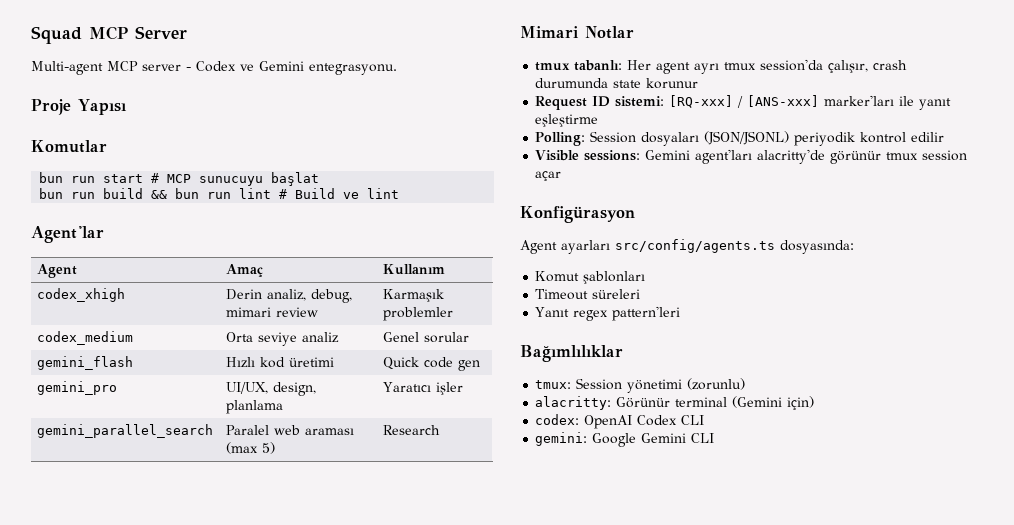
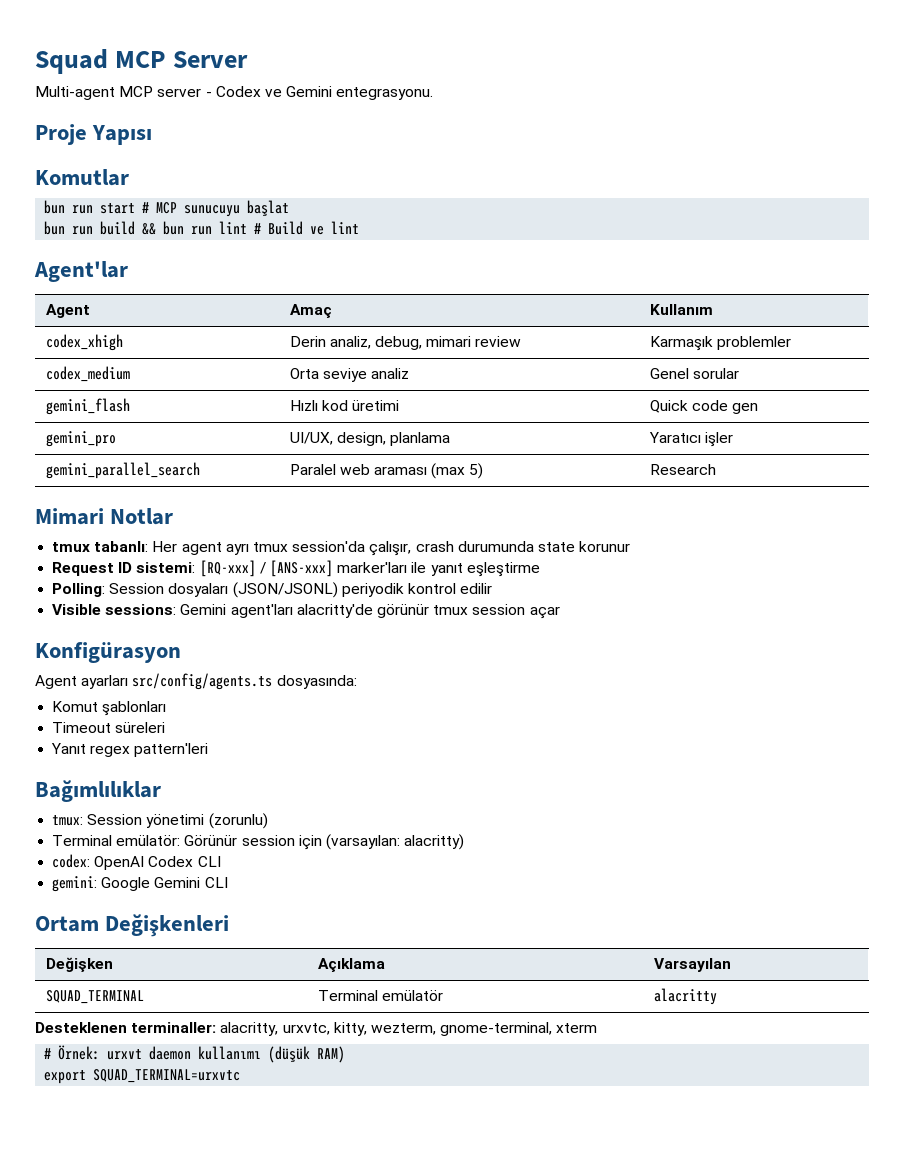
- alacritty: Görünür terminal (Gemini için)
+ Terminal emülatör: Görünür session için (varsayılan: alacritty)
+ Ortam Değişkenleri
+ Değişken | Açıklama | Varsayılan
+ SQUAD_TERMINAL | Terminal emülatör | alacritty
+ Desteklenen terminaller: alacritty, urxvtc, kitty, wezterm, gnome-terminal, xterm
+ # Örnek: urxvt daemon kullanımı (düşük RAM)
+ export SQUAD_TERMINAL=urxvtc

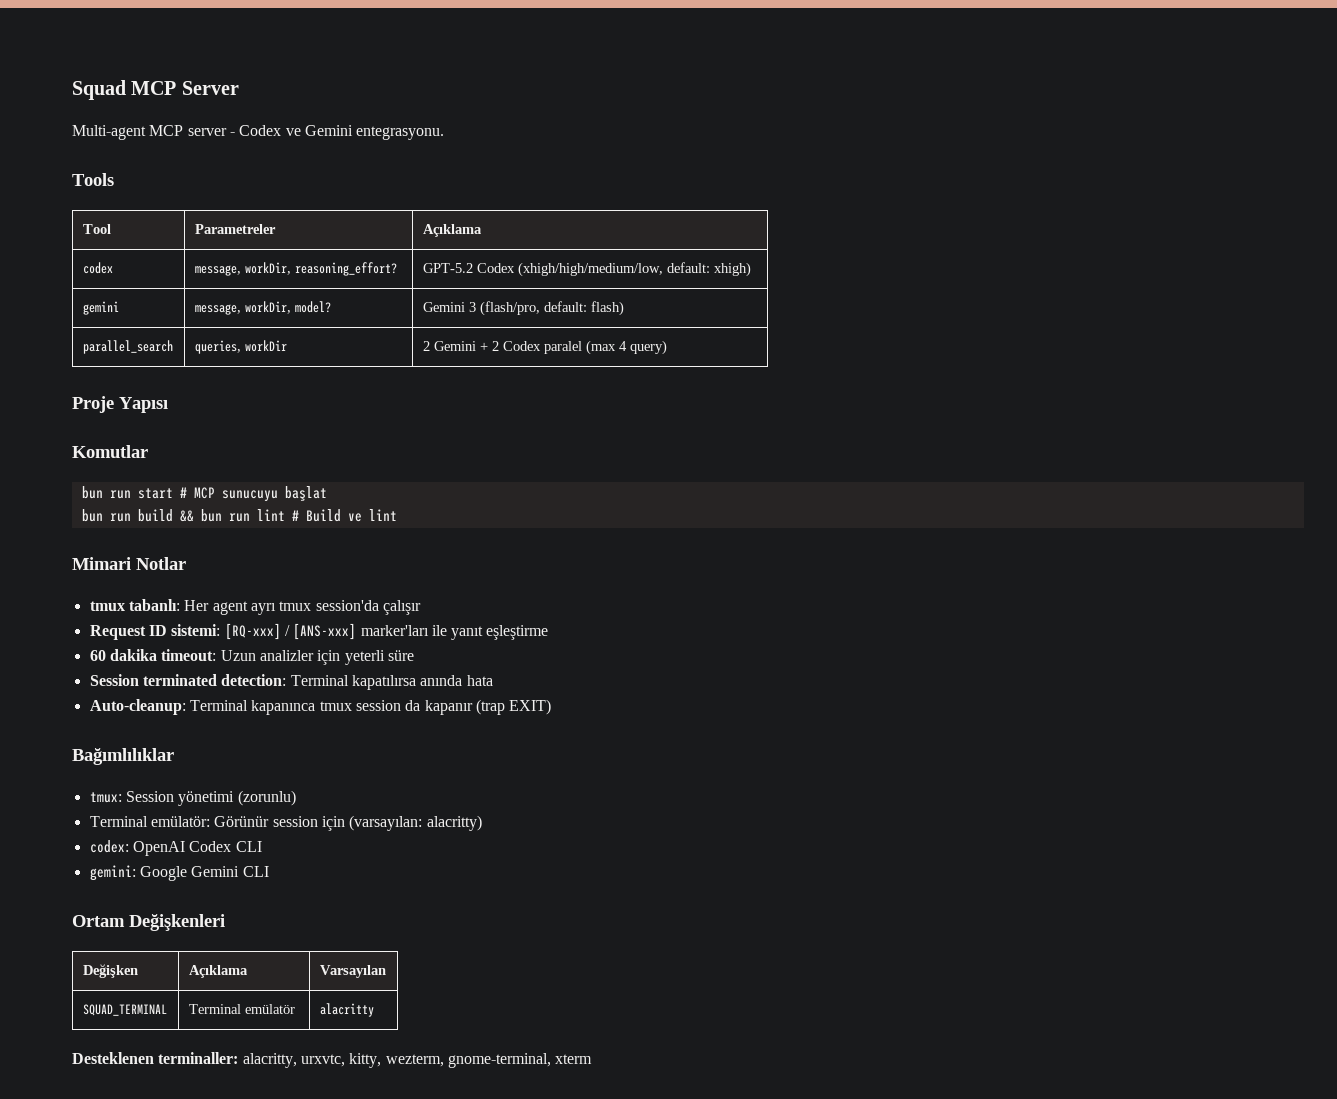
+ Tools
+ Tool | Parametreler | Açıklama
+ codex | message, workDir, reasoning_effort? | GPT-5.2 Codex (xhigh/high/medium/low, default: xhigh)
+ gemini | message, workDir, model? | Gemini 3 (flash/pro, default: flash)
+ parallel_search | queries, workDir | 2 Gemini + 2 Codex paralel (max 4 query)
- Agent'lar
- Agent | Amaç | Kullanım
- codex_xhigh | Derin analiz, debug, mimari review | Karmaşık problemler
- codex_medium | Orta seviye analiz | Genel sorular
- gemini_flash | Hızlı kod üretimi | Quick code gen
- gemini_pro | UI/UX, design, planlama | Yaratıcı işler
- gemini_parallel_search | Paralel web araması (max 5) | Research
- tmux tabanlı: Her agent ayrı tmux session'da çalışır, crash durumunda state korunur
+ tmux tabanlı: Her agent ayrı tmux session'da çalışır
- Polling: Session dosyaları (JSON/JSONL) periyodik kontrol edilir
- Visible sessions: Gemini agent'ları alacritty'de görünür tmux session açar
- Konfigürasyon
- Agent ayarları src/config/agents.ts dosyasında:
- Komut şablonları
- Timeout süreleri
- Yanıt regex pattern'leri
+ 60 dakika timeout: Uzun analizler için yeterli süre
+ Session terminated detection: Terminal kapatılırsa anında hata
+ Auto-cleanup: Terminal kapanınca tmux session da kapanır (trap EXIT)
- # Örnek: urxvt daemon kullanımı (düşük RAM)
- export SQUAD_TERMINAL=urxvtc

